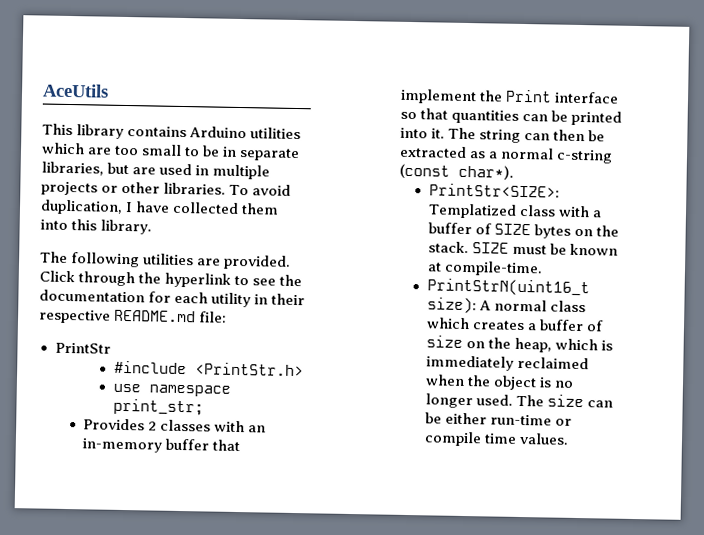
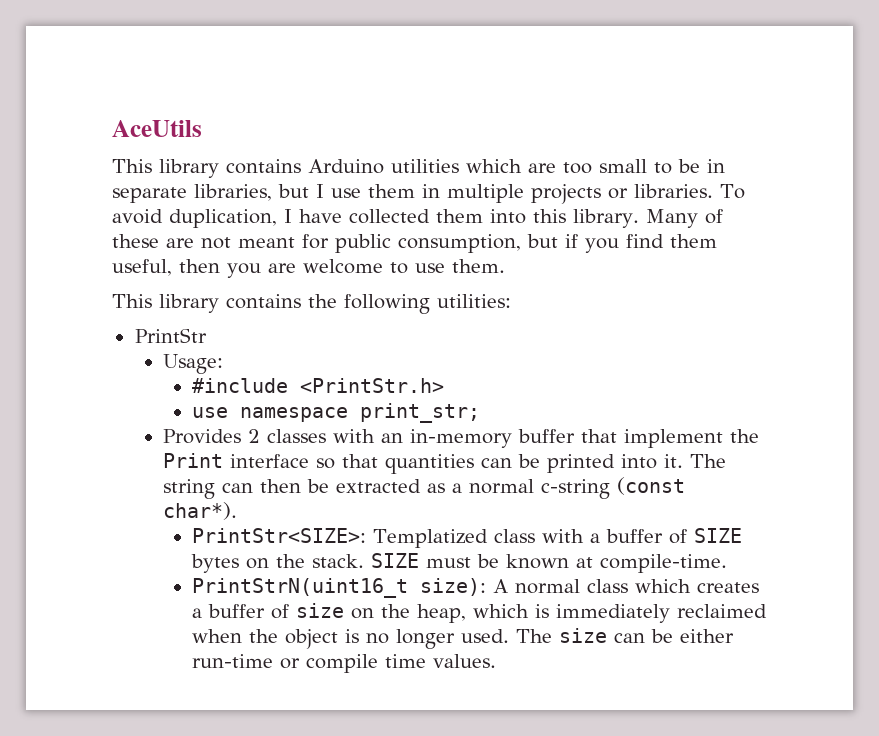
- This library contains Arduino utilities which are too small to be in separate libraries, but are used in multiple projects or other libraries.
+ This library contains Arduino utilities which are too small to be in separate libraries, but I use them in multiple projects or libraries.
- To avoid duplication, I have collected them into this library.
- The following utilities are provided. Click through the hyperlink to see the documentation for each utility in their respective README.md file:
+ To avoid duplication, I have collected them into this library. Many of these are not meant for public consumption, but if you find them useful, then you are welcome to use them.
+ This library contains the following utilities:
+ Usage:

